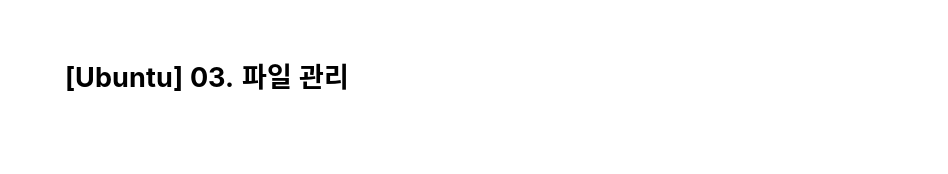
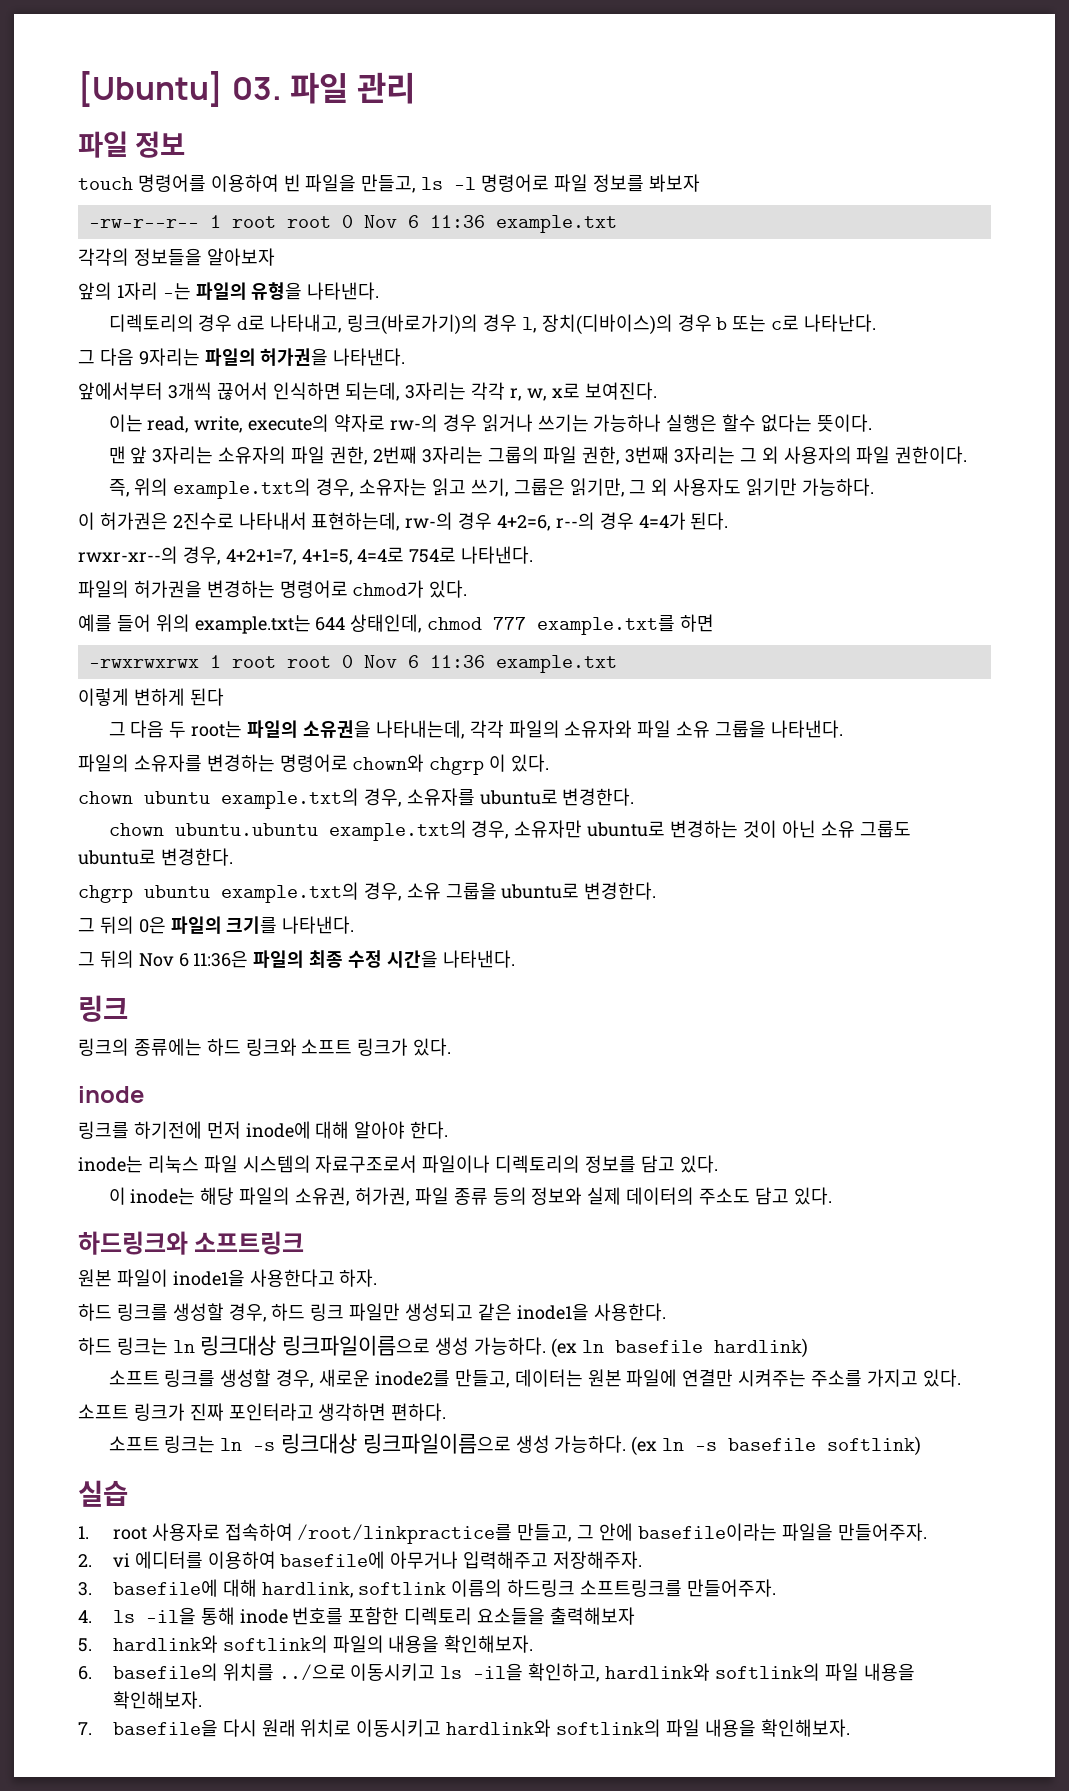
+ 파일 정보
+ touch 명령어를 이용하여 빈 파일을 만들고, ls -l 명령어로 파일 정보를 봐보자
+ -rw-r--r-- 1 root root 0 Nov 6 11:36 example.txt
+ 각각의 정보들을 알아보자
+ 앞의 1자리 -는 파일의 유형을 나타낸다.
+ 디렉토리의 경우 d로 나타내고, 링크(바로가기)의 경우 l, 장치(디바이스)의 경우 b 또는 c로 나타난다.
+ 그 다음 9자리는 파일의 허가권을 나타낸다.
+ 앞에서부터 3개씩 끊어서 인식하면 되는데, 3자리는 각각 r, w, x로 보여진다.
+ 이는 read, write, execute의 약자로 rw-의 경우 읽거나 쓰기는 가능하나 실행은 할수 없다는 뜻이다.
+ 맨 앞 3자리는 소유자의 파일 권한, 2번째 3자리는 그룹의 파일 권한, 3번째 3자리는 그 외 사용자의 파일 권한이다.
+ 즉, 위의 example.txt의 경우, 소유자는 읽고 쓰기, 그룹은 읽기만, 그 외 사용자도 읽기만 가능하다.
+ 이 허가권은 2진수로 나타내서 표현하는데, rw-의 경우 4+2=6, r--의 경우 4=4가 된다.
+ rwxr-xr--의 경우, 4+2+1=7, 4+1=5, 4=4로 754로 나타낸다.
+ 파일의 허가권을 변경하는 명령어로 chmod가 있다.
+ 예를 들어 위의 example.txt는 644 상태인데, chmod 777 example.txt를 하면
+ -rwxrwxrwx 1 root root 0 Nov 6 11:36 example.txt
+ 이렇게 변하게 된다
+ 그 다음 두 root는 파일의 소유권을 나타내는데, 각각 파일의 소유자와 파일 소유 그룹을 나타낸다.
+ 파일의 소유자를 변경하는 명령어로 chown와 chgrp 이 있다.
+ chown ubuntu example.txt의 경우, 소유자를 ubuntu로 변경한다.
+ chown ubuntu.ubuntu example.txt의 경우, 소유자만 ubuntu로 변경하는 것이 아닌 소유 그룹도 ubuntu로 변경한다.
+ chgrp ubuntu example.txt의 경우, 소유 그룹을 ubuntu로 변경한다.
+ 그 뒤의 0은 파일의 크기를 나타낸다.
+ 그 뒤의 Nov 6 11:36은 파일의 최종 수정 시간을 나타낸다.
+ 링크
+ 링크의 종류에는 하드 링크와 소프트 링크가 있다.
+ inode
+ 링크를 하기전에 먼저 inode에 대해 알아야 한다.
+ inode는 리눅스 파일 시스템의 자료구조로서 파일이나 디렉토리의 정보를 담고 있다.
+ 이 inode는 해당 파일의 소유권, 허가권, 파일 종류 등의 정보와 실제 데이터의 주소도 담고 있다.
+ 하드링크와 소프트링크
+ 원본 파일이 inode1을 사용한다고 하자.
+ 하드 링크를 생성할 경우, 하드 링크 파일만 생성되고 같은 inode1을 사용한다.
+ 하드 링크는 ln 링크대상 링크파일이름으로 생성 가능하다. (ex ln basefile hardlink)
+ 소프트 링크를 생성할 경우, 새로운 inode2를 만들고, 데이터는 원본 파일에 연결만 시켜주는 주소를 가지고 있다.
+ 소프트 링크가 진짜 포인터라고 생각하면 편하다.
+ 소프트 링크는 ln -s 링크대상 링크파일이름으로 생성 가능하다. (ex ln -s basefile softlink)
+ 실습
+ 1. root 사용자로 접속하여 /root/linkpractice를 만들고, 그 안에 basefile이라는 파일을 만들어주자.
+ 2. vi 에디터를 이용하여 basefile에 아무거나 입력해주고 저장해주자.
+ 3. basefile에 대해 hardlink, softlink 이름의 하드링크 소프트링크를 만들어주자.
+ 4. ls -il을 통해 inode 번호를 포함한 디렉토리 요소들을 출력해보자
+ 5. hardlink와 softlink의 파일의 내용을 확인해보자.
+ 6. basefile의 위치를 ../으로 이동시키고 ls -il을 확인하고, hardlink와 softlink의 파일 내용을 확인해보자.
+ 7. basefile을 다시 원래 위치로 이동시키고 hardlink와 softlink의 파일 내용을 확인해보자.

